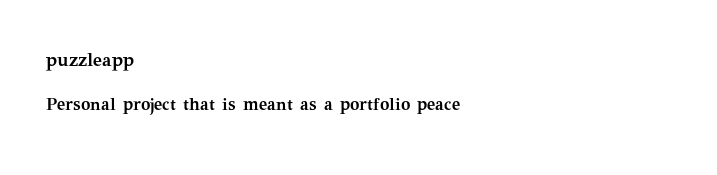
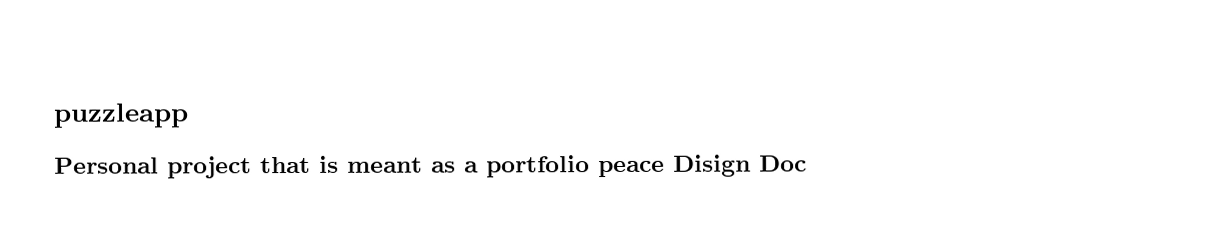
- Personal project that is meant as a portfolio peace
+ Personal project that is meant as a portfolio peace Disign Doc

